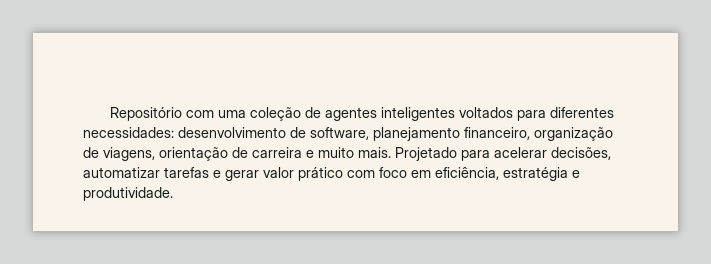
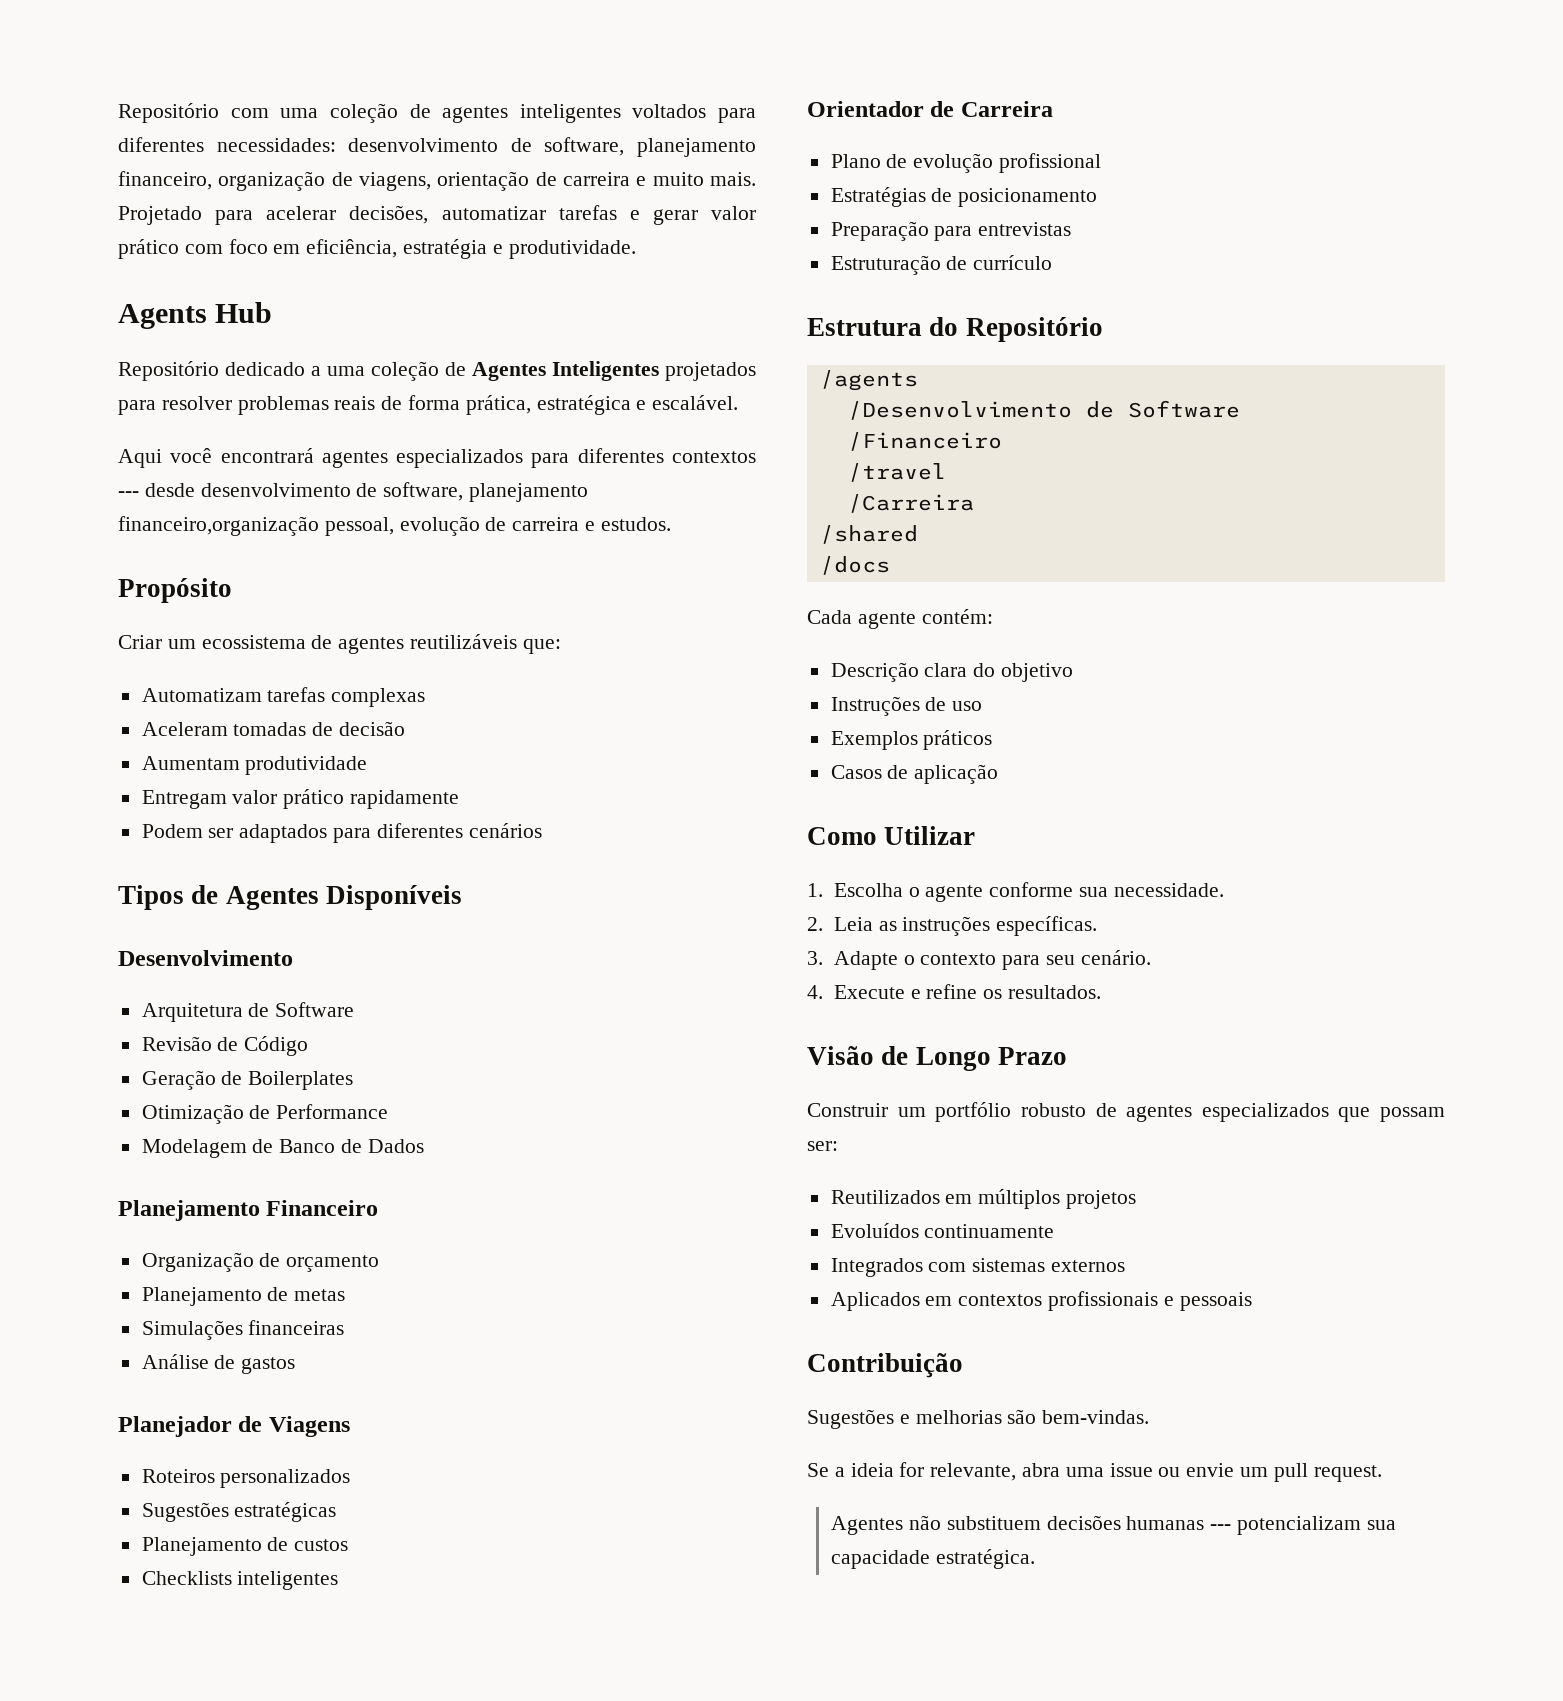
+ Agents Hub
+ Repositório dedicado a uma coleção de Agentes Inteligentes projetados para resolver problemas reais de forma prática, estratégica e escalável.
+ Aqui você encontrará agentes especializados para diferentes contextos --- desde desenvolvimento de software, planejamento financeiro,organização pessoal, evolução de carreira e estudos.
+ Propósito
+ Criar um ecossistema de agentes reutilizáveis que:
+ Automatizam tarefas complexas
+ Aceleram tomadas de decisão
+ Aumentam produtividade
+ Entregam valor prático rapidamente
+ Podem ser adaptados para diferentes cenários
+ Tipos de Agentes Disponíveis
+ Desenvolvimento
+ Arquitetura de Software
+ Revisão de Código
+ Geração de Boilerplates
+ Otimização de Performance
+ Modelagem de Banco de Dados
+ Planejamento Financeiro
+ Organização de orçamento
+ Planejamento de metas
+ Simulações financeiras
+ Análise de gastos
+ Planejador de Viagens
+ Roteiros personalizados
+ Sugestões estratégicas
+ Planejamento de custos
+ Checklists inteligentes
+ Orientador de Carreira
+ Plano de evolução profissional
+ Estratégias de posicionamento
+ Preparação para entrevistas
+ Estruturação de currículo
+ Estrutura do Repositório
+ /agents
+ /Desenvolvimento de Software
+ /Financeiro
+ /travel
+ /Carreira
+ /shared
+ /docs
+ Cada agente contém:
+ Descrição clara do objetivo
+ Instruções de uso
+ Exemplos práticos
+ Casos de aplicação
+ Como Utilizar
+ 1. Escolha o agente conforme sua necessidade.
+ 2. Leia as instruções específicas.
+ 3. Adapte o contexto para seu cenário.
+ 4. Execute e refine os resultados.
+ Visão de Longo Prazo
+ Construir um portfólio robusto de agentes especializados que possam ser:
+ Reutilizados em múltiplos projetos
+ Evoluídos continuamente
+ Integrados com sistemas externos
+ Aplicados em contextos profissionais e pessoais
+ Contribuição
+ Sugestões e melhorias são bem-vindas.
+ Se a ideia for relevante, abra uma issue ou envie um pull request.
+ Agentes não substituem decisões humanas --- potencializam sua capacidade estratégica.

